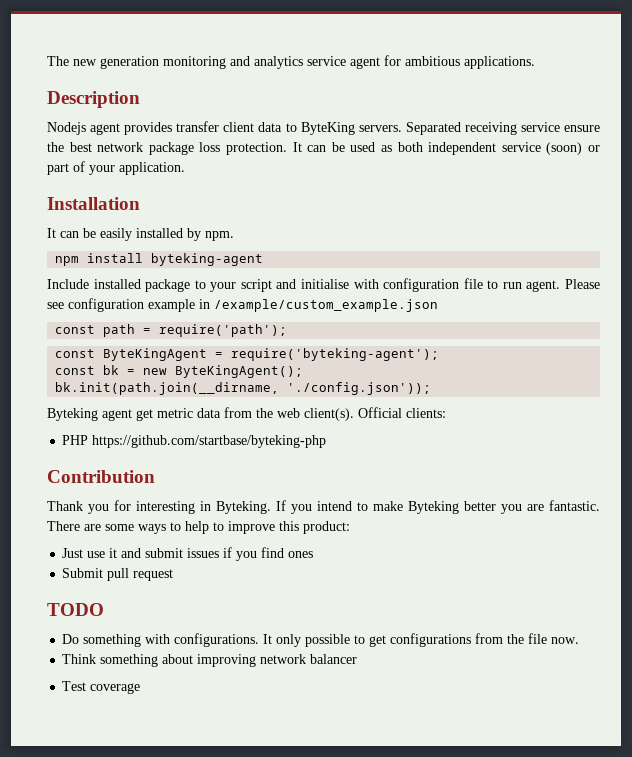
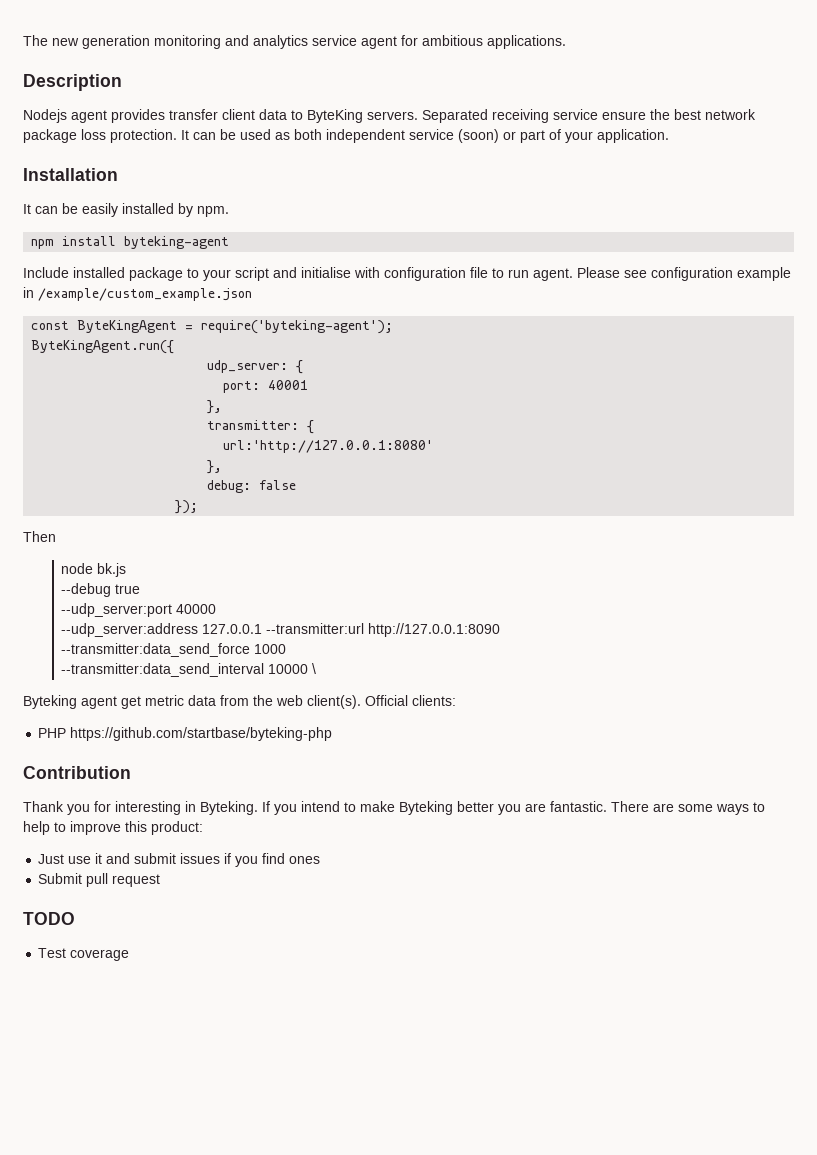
- const path = require('path');
- const bk = new ByteKingAgent();
- bk.init(path.join(__dirname, './config.json'));
+ ByteKingAgent.run({
+ udp_server: {
+ port: 40001
+ },
+ transmitter: {
+ url:'http://127.0.0.1:8080'
+ },
+ debug: false
+ });
+ Then
+ node bk.js
+ --debug true
+ --udp_server:port 40000
+ --udp_server:address 127.0.0.1 --transmitter:url http://127.0.0.1:8090
+ --transmitter:data_send_force 1000
+ --transmitter:data_send_interval 10000 \
- Do something with configurations. It only possible to get configurations from the file now.
- Think something about improving network balancer

